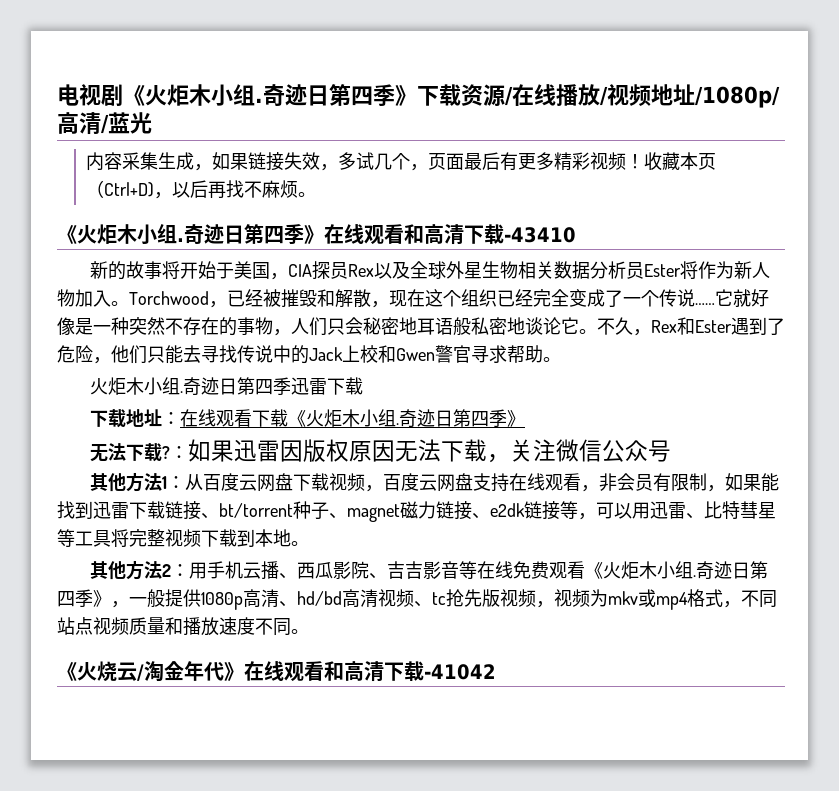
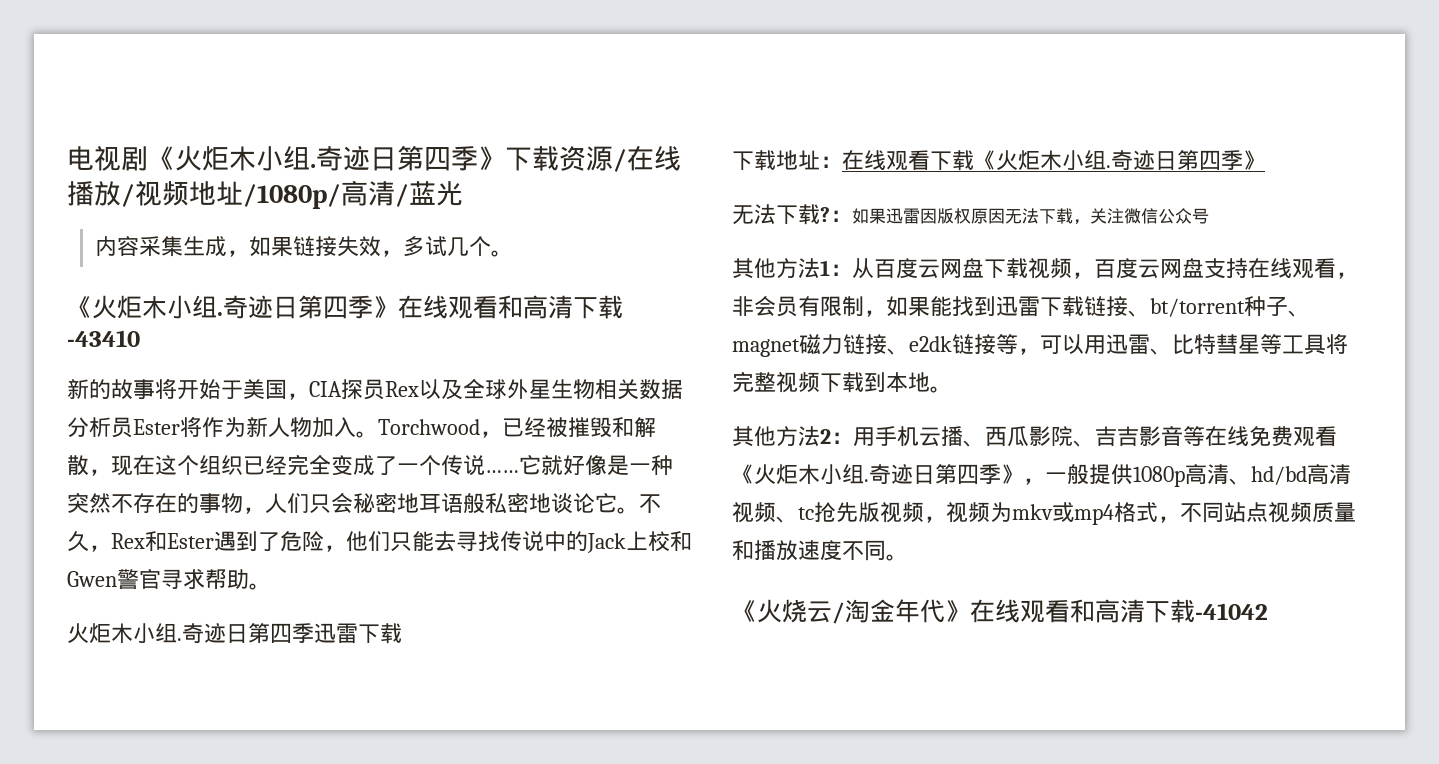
- 内容采集生成，如果链接失效，多试几个，页面最后有更多精彩视频！收藏本页（Ctrl+D)，以后再找不麻烦。
+ 内容采集生成，如果链接失效，多试几个。

